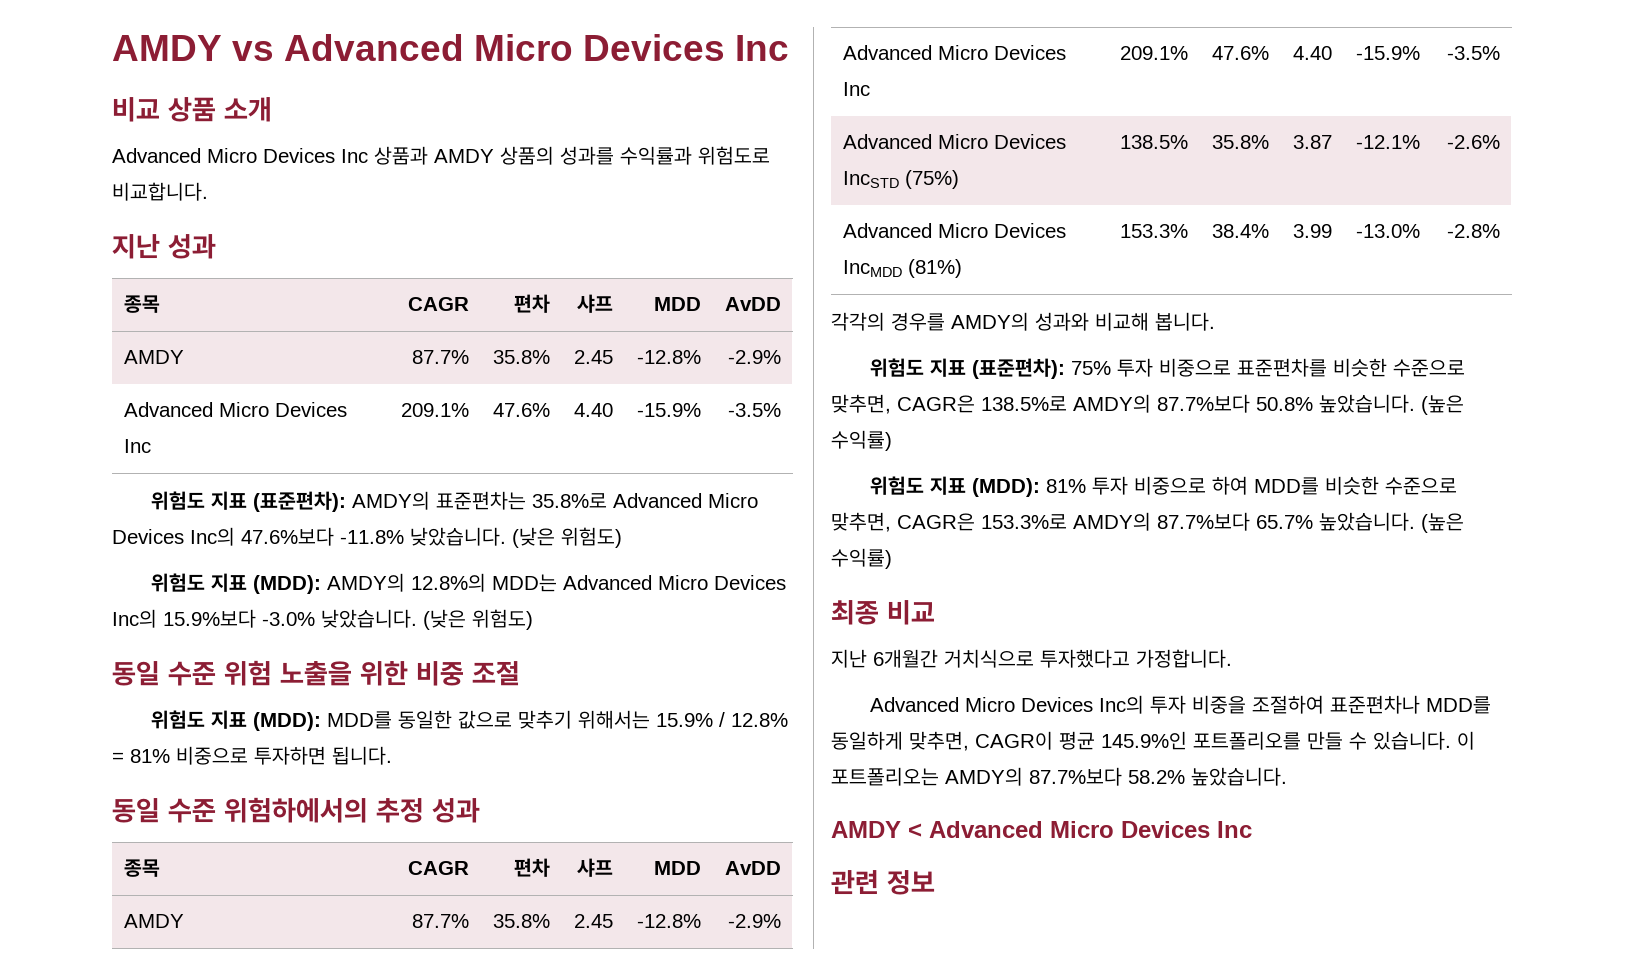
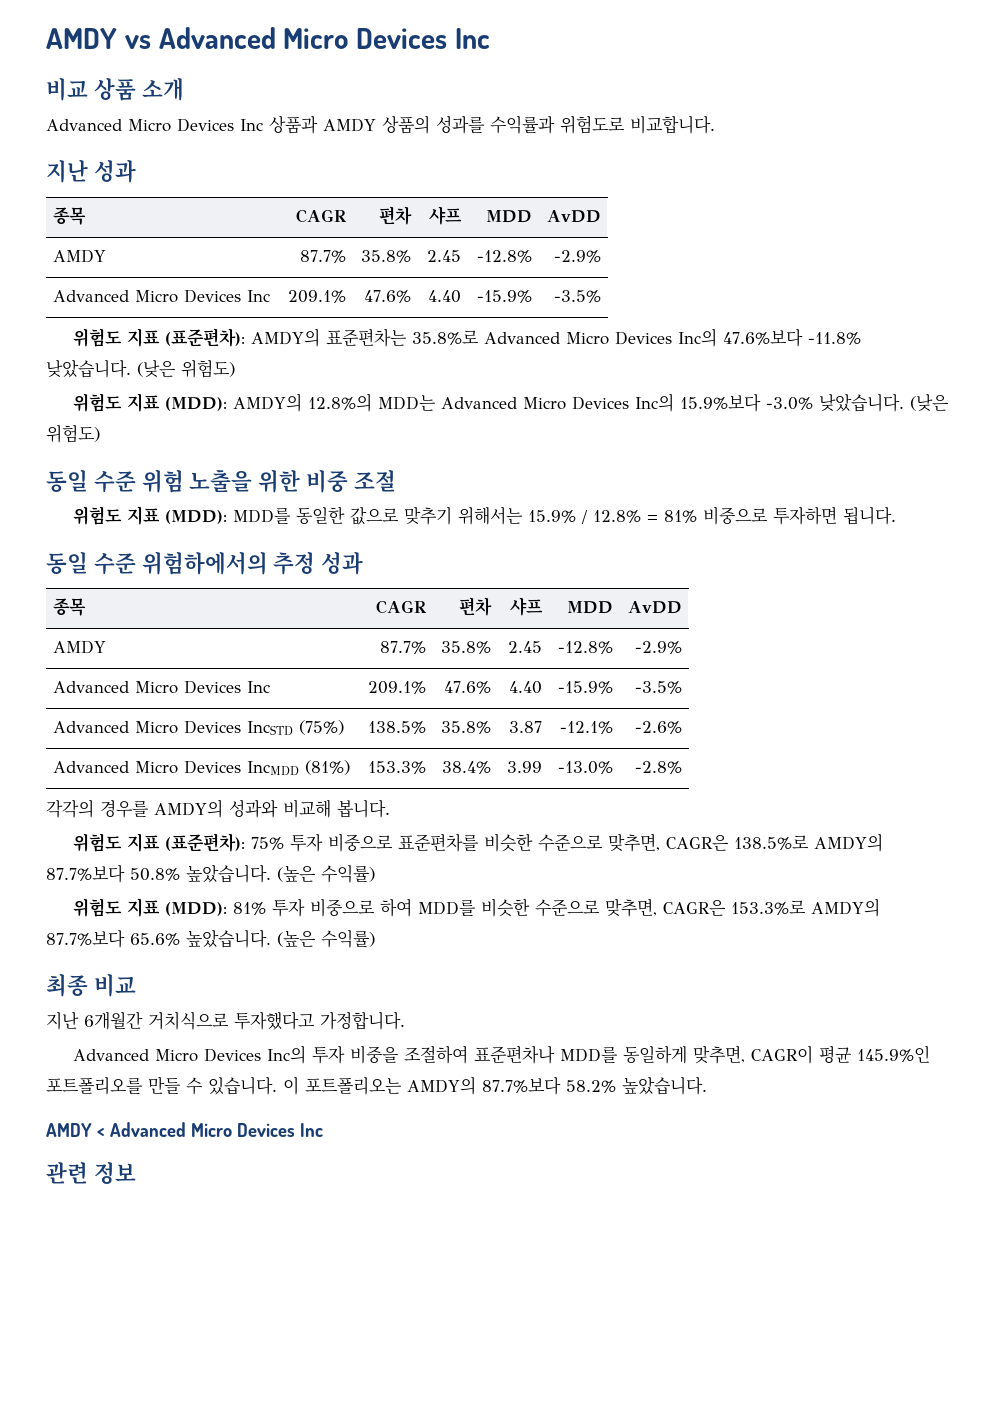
- 위험도 지표 (MDD): 81% 투자 비중으로 하여 MDD를 비슷한 수준으로 맞추면, CAGR은 153.3%로 AMDY의 87.7%보다 65.7% 높았습니다.
+ 위험도 지표 (MDD): 81% 투자 비중으로 하여 MDD를 비슷한 수준으로 맞추면, CAGR은 153.3%로 AMDY의 87.7%보다 65.6% 높았습니다.

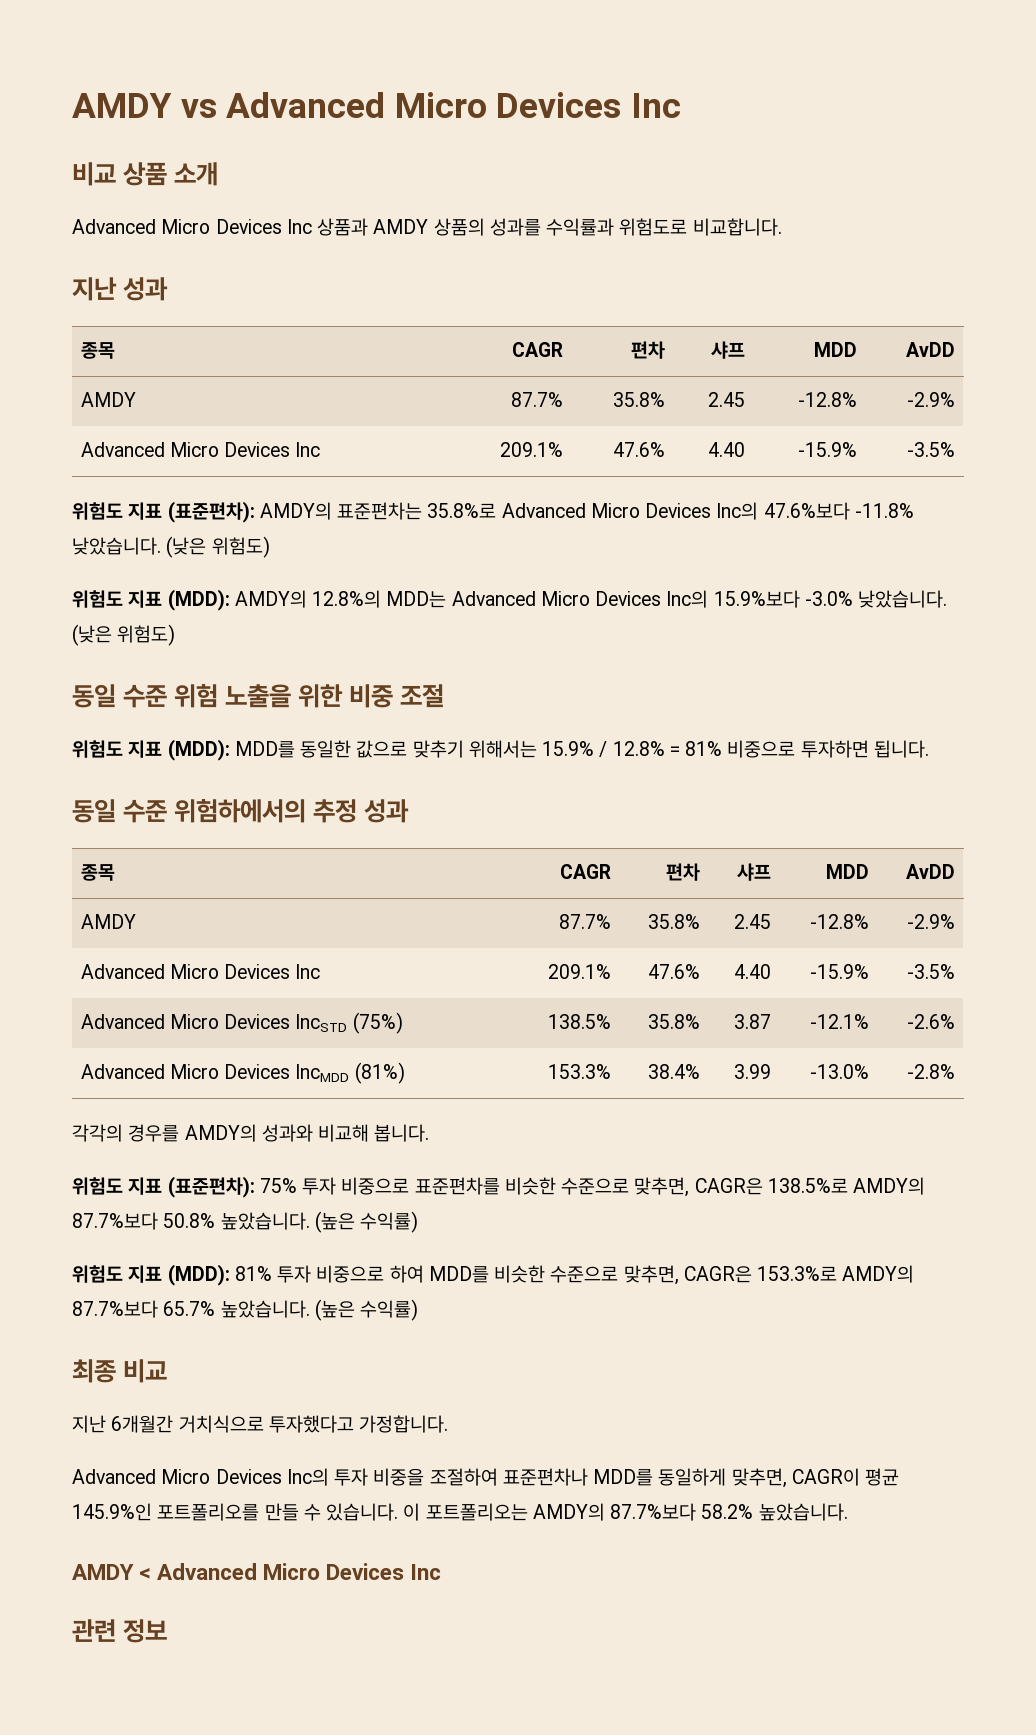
- 위험도 지표 (MDD): 81% 투자 비중으로 하여 MDD를 비슷한 수준으로 맞추면, CAGR은 153.3%로 AMDY의 87.7%보다 65.6% 높았습니다.
+ 위험도 지표 (MDD): 81% 투자 비중으로 하여 MDD를 비슷한 수준으로 맞추면, CAGR은 153.3%로 AMDY의 87.7%보다 65.7% 높았습니다.

